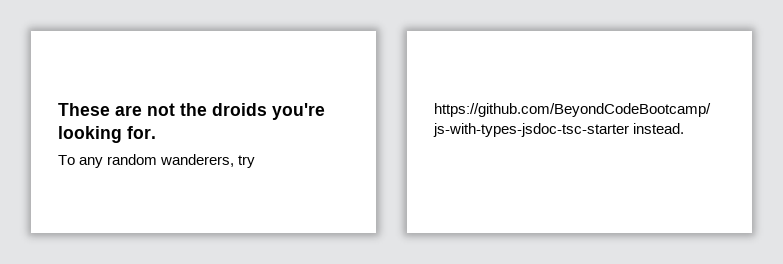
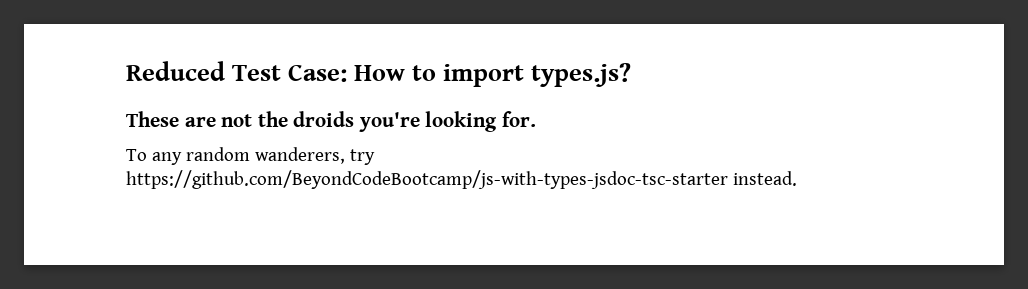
+ Reduced Test Case: How to import types.js?

